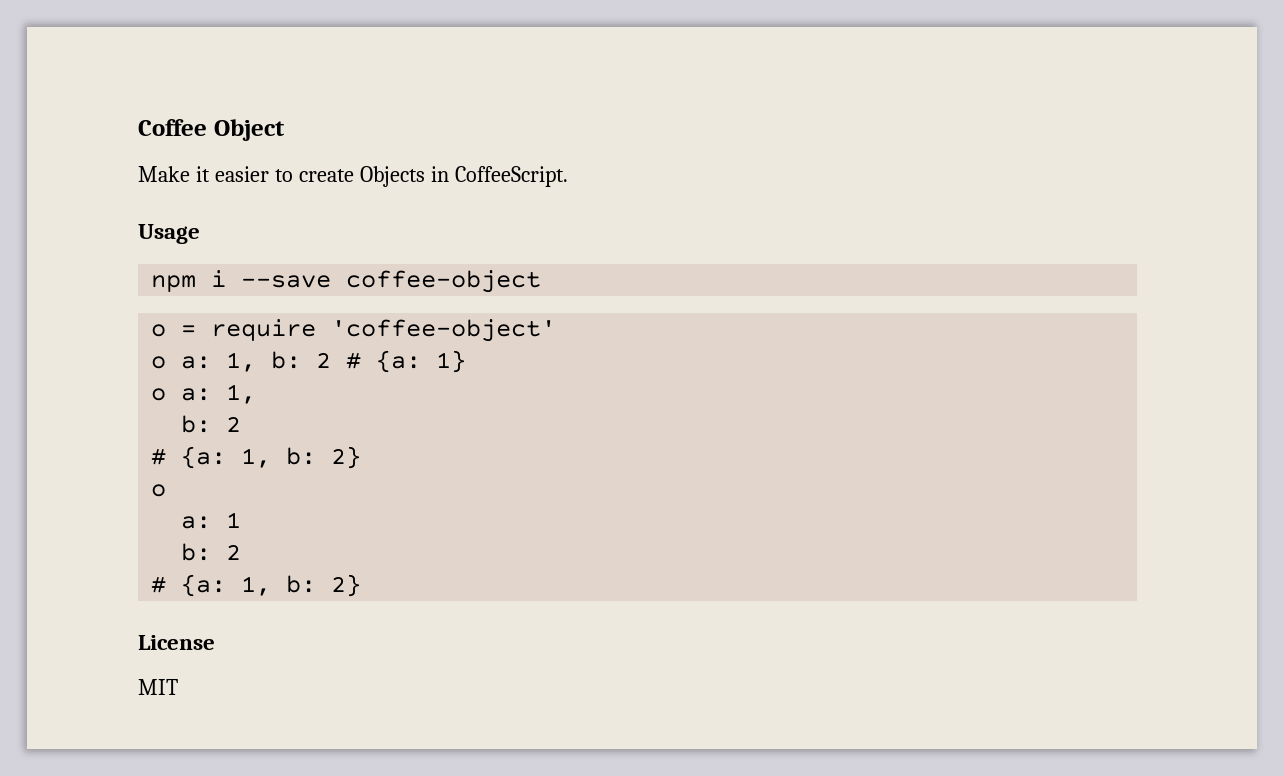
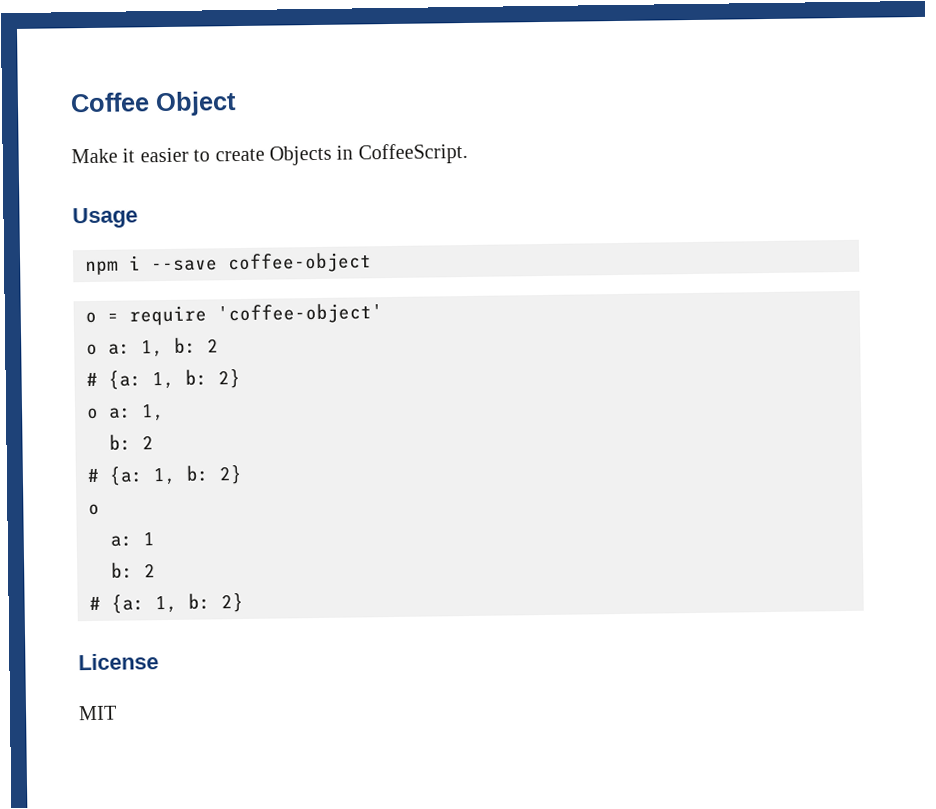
- o a: 1, b: 2 # {a: 1}
+ o a: 1, b: 2
+ # {a: 1, b: 2}

